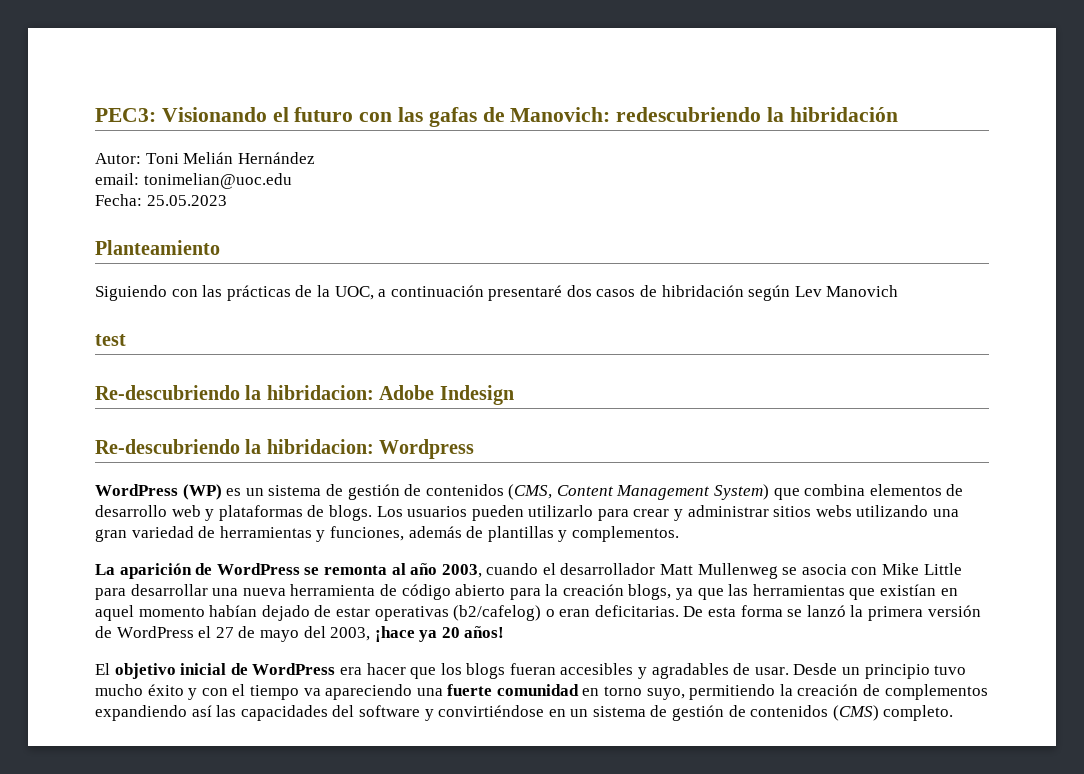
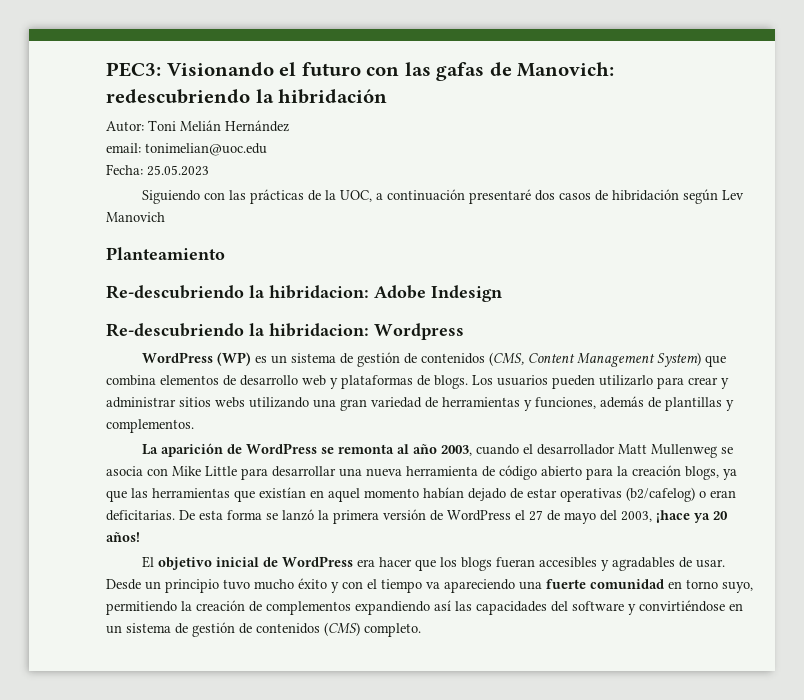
- Planteamiento
- test
+ Planteamiento

